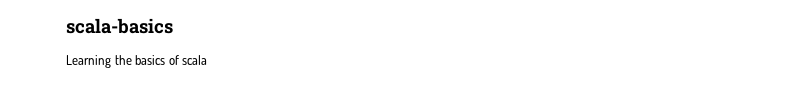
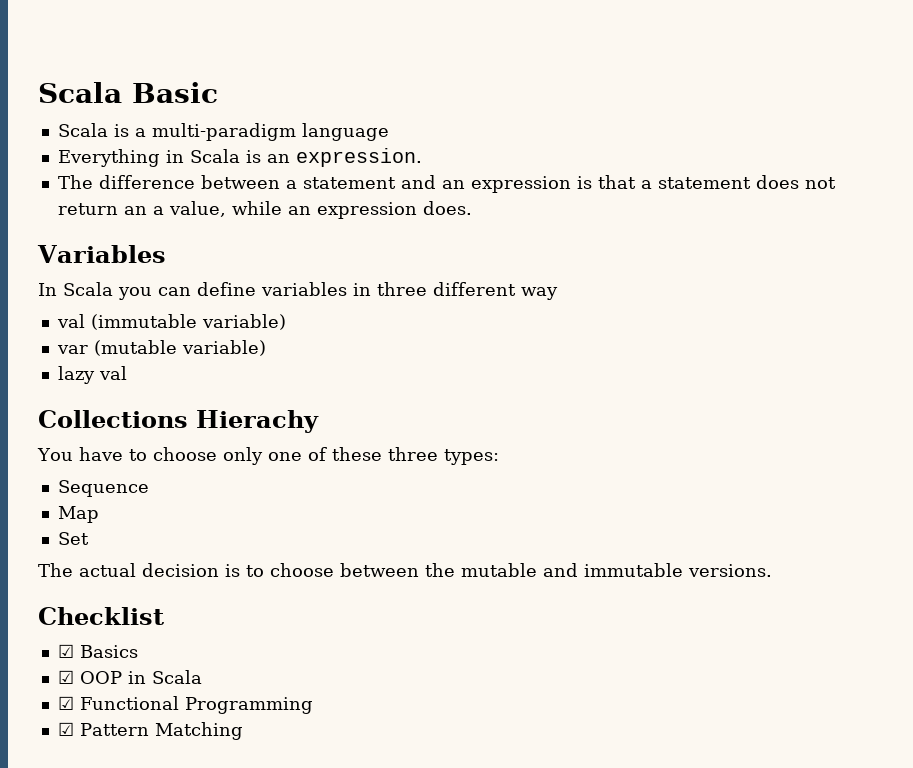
- scala-basics
- Learning the basics of scala
+ Scala Basic
+ Scala is a multi-paradigm language
+ Everything in Scala is an expression.
+ The difference between a statement and an expression is that a statement does not return an a value, while an expression does.
+ Variables
+ In Scala you can define variables in three different way
+ val (immutable variable)
+ var (mutable variable)
+ lazy val
+ Collections Hierachy
+ You have to choose only one of these three types:
+ Sequence
+ Map
+ Set
+ The actual decision is to choose between the mutable and immutable versions.
+ Checklist
+ ☑ Basics
+ ☑ OOP in Scala
+ ☑ Functional Programming
+ ☑ Pattern Matching

